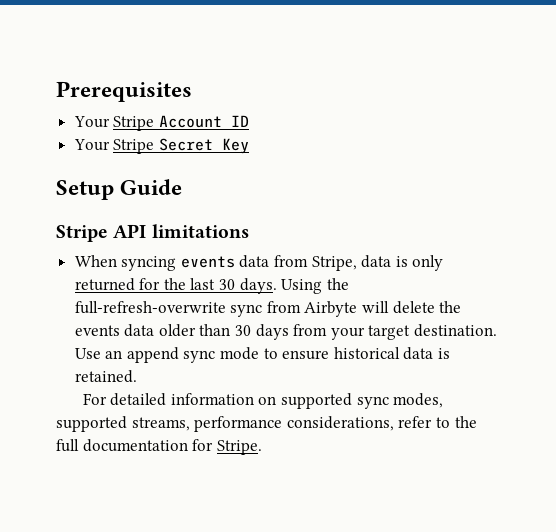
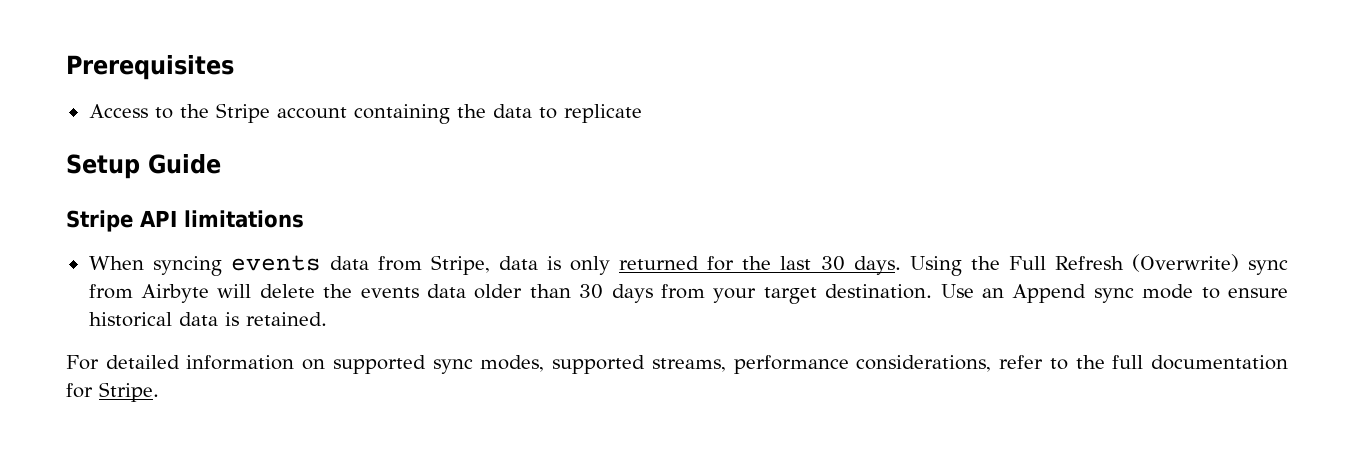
- Your Stripe Account ID
- Your Stripe Secret Key
+ Access to the Stripe account containing the data to replicate
- Using the full-refresh-overwrite sync from Airbyte will delete the events data older than 30 days from your target destination.
+ Using the Full Refresh (Overwrite) sync from Airbyte will delete the events data older than 30 days from your target destination.
- Use an append sync mode to ensure historical data is retained.
+ Use an Append sync mode to ensure historical data is retained.

